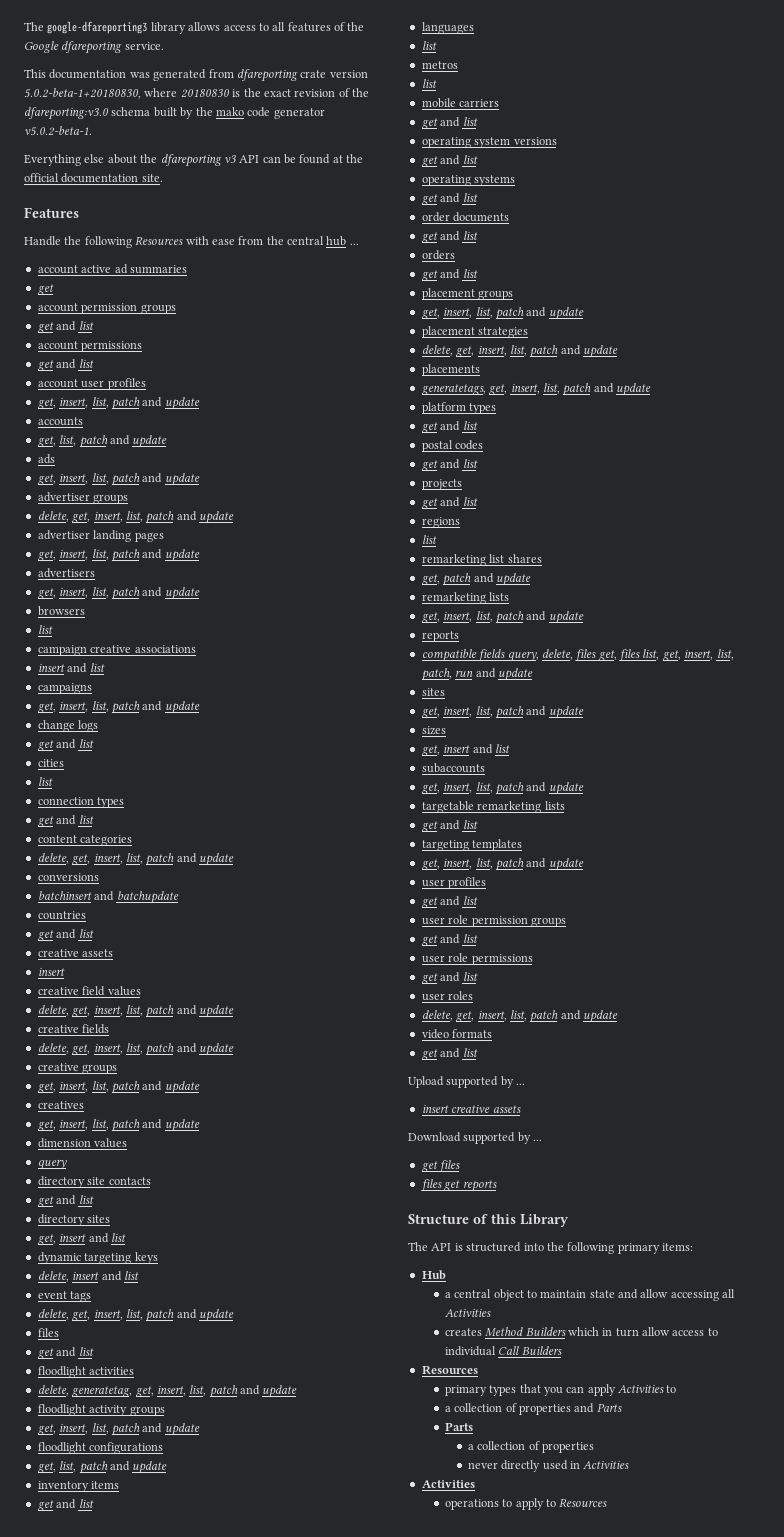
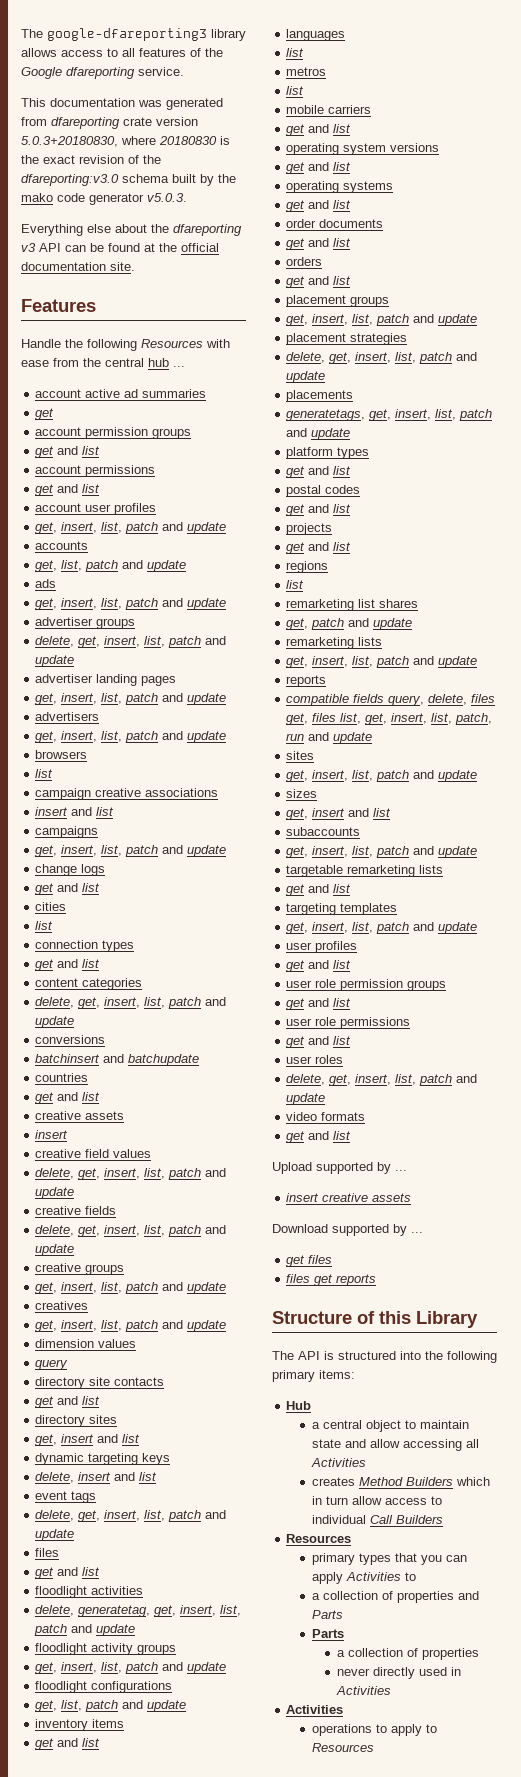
- This documentation was generated from dfareporting crate version 5.0.2-beta-1+20180830, where 20180830 is the exact revision of the dfareporting:v3.0 schema built by the mako code generator v5.0.2-beta-1.
+ This documentation was generated from dfareporting crate version 5.0.3+20180830, where 20180830 is the exact revision of the dfareporting:v3.0 schema built by the mako code generator v5.0.3.

